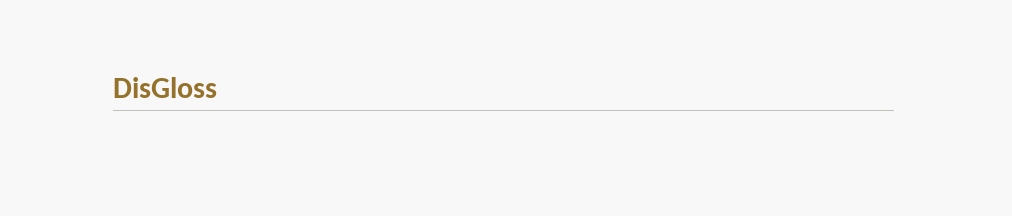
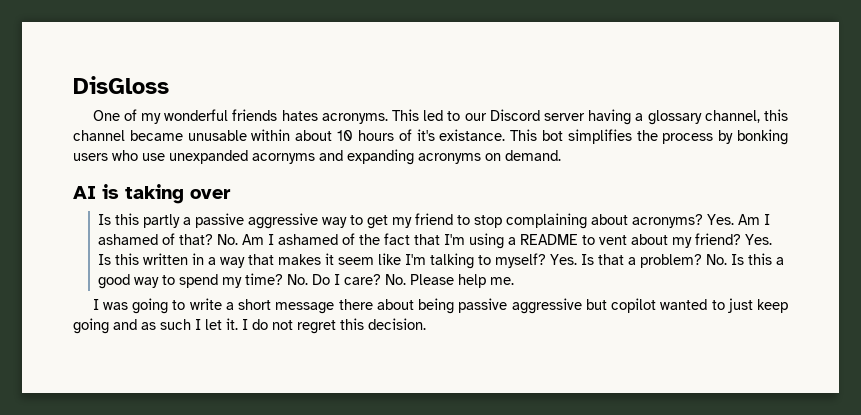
+ One of my wonderful friends hates acronyms. This led to our Discord server having a glossary channel, this channel became unusable within about 10 hours of it's existance. This bot simplifies the process by bonking users who use unexpanded acornyms and expanding acronyms on demand.
+ AI is taking over
+ Is this partly a passive aggressive way to get my friend to stop complaining about acronyms? Yes. Am I ashamed of that? No. Am I ashamed of the fact that I'm using a README to vent about my friend? Yes. Is this written in a way that makes it seem like I'm talking to myself? Yes. Is that a problem? No. Is this a good way to spend my time? No. Do I care? No. Please help me.
+ I was going to write a short message there about being passive aggressive but copilot wanted to just keep going and as such I let it. I do not regret this decision.

